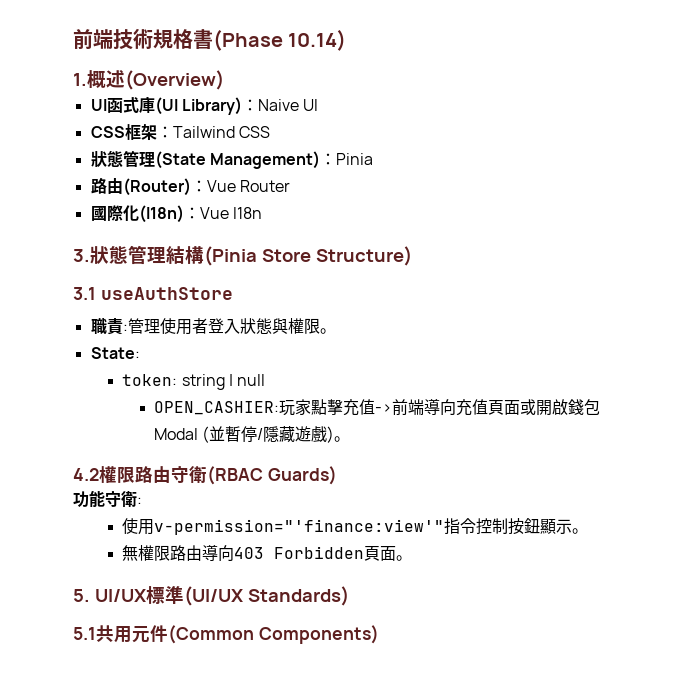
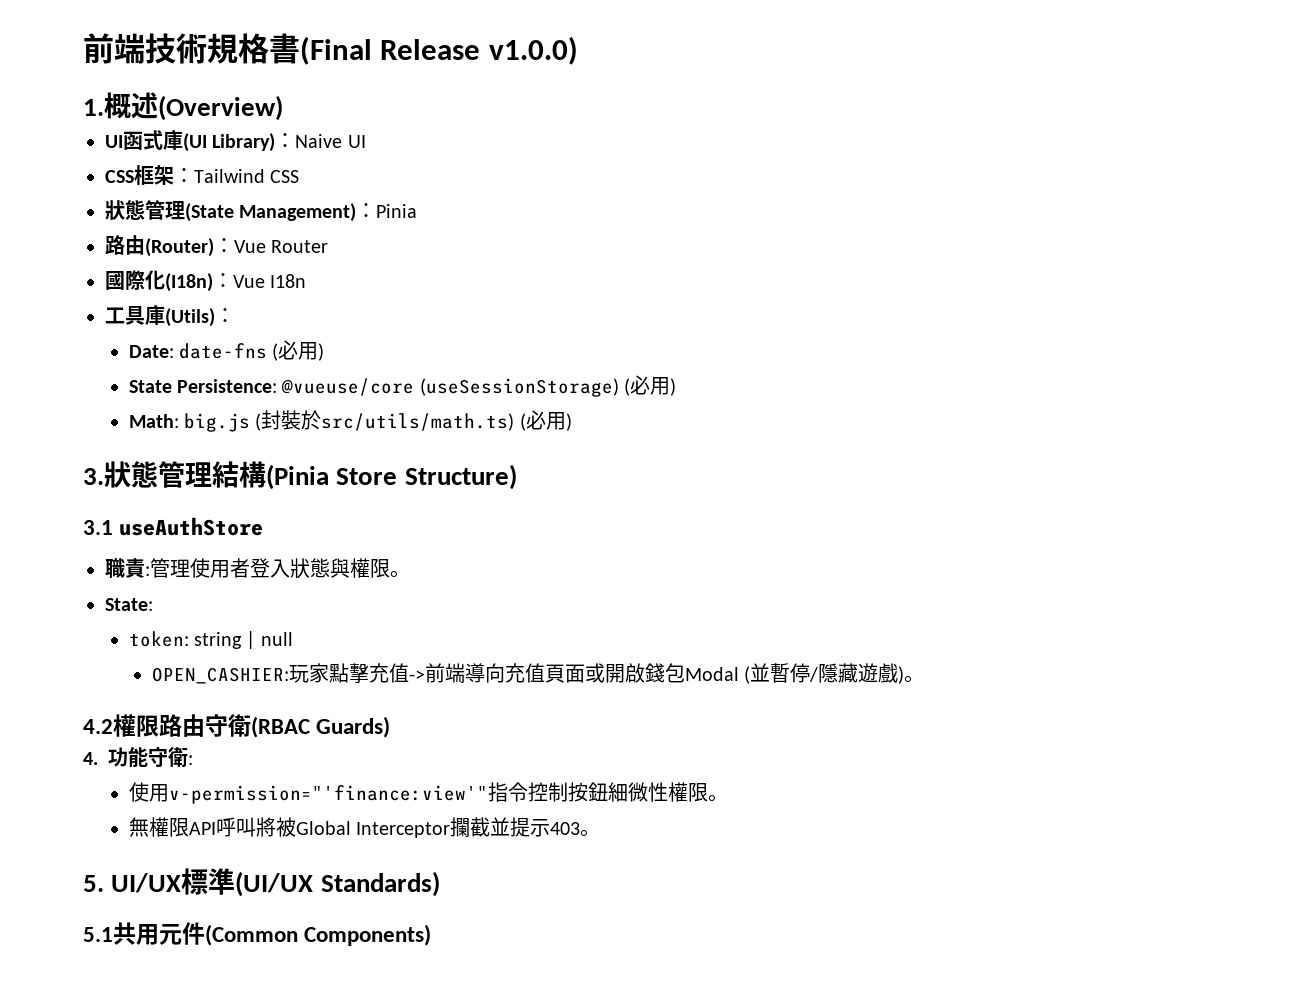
- 前端技術規格書(Phase 10.14)
+ 前端技術規格書(Final Release v1.0.0)
+ 工具庫(Utils)：
+ Date: date-fns (必用)
+ State Persistence: @vueuse/core (useSessionStorage) (必用)
+ Math: big.js (封裝於src/utils/math.ts) (必用)
- 功能守衛:
+ 4.功能守衛:
- 使用v-permission="'finance:view'"指令控制按鈕顯示。
+ 使用v-permission="'finance:view'"指令控制按鈕細微性權限。
- 無權限路由導向403 Forbidden頁面。
+ 無權限API呼叫將被Global Interceptor攔截並提示403。

